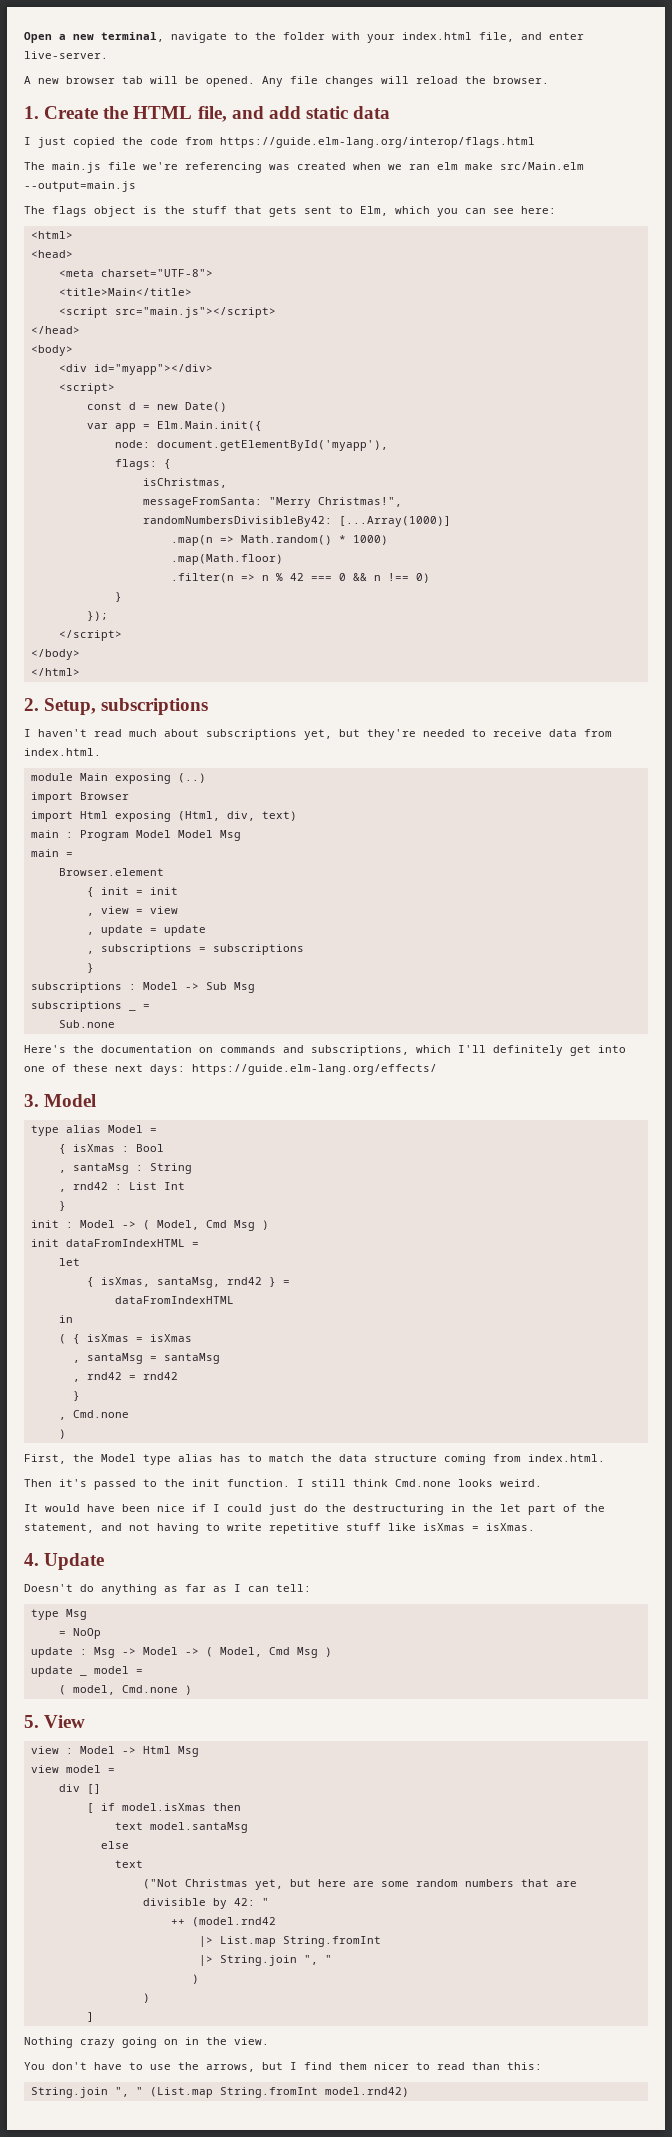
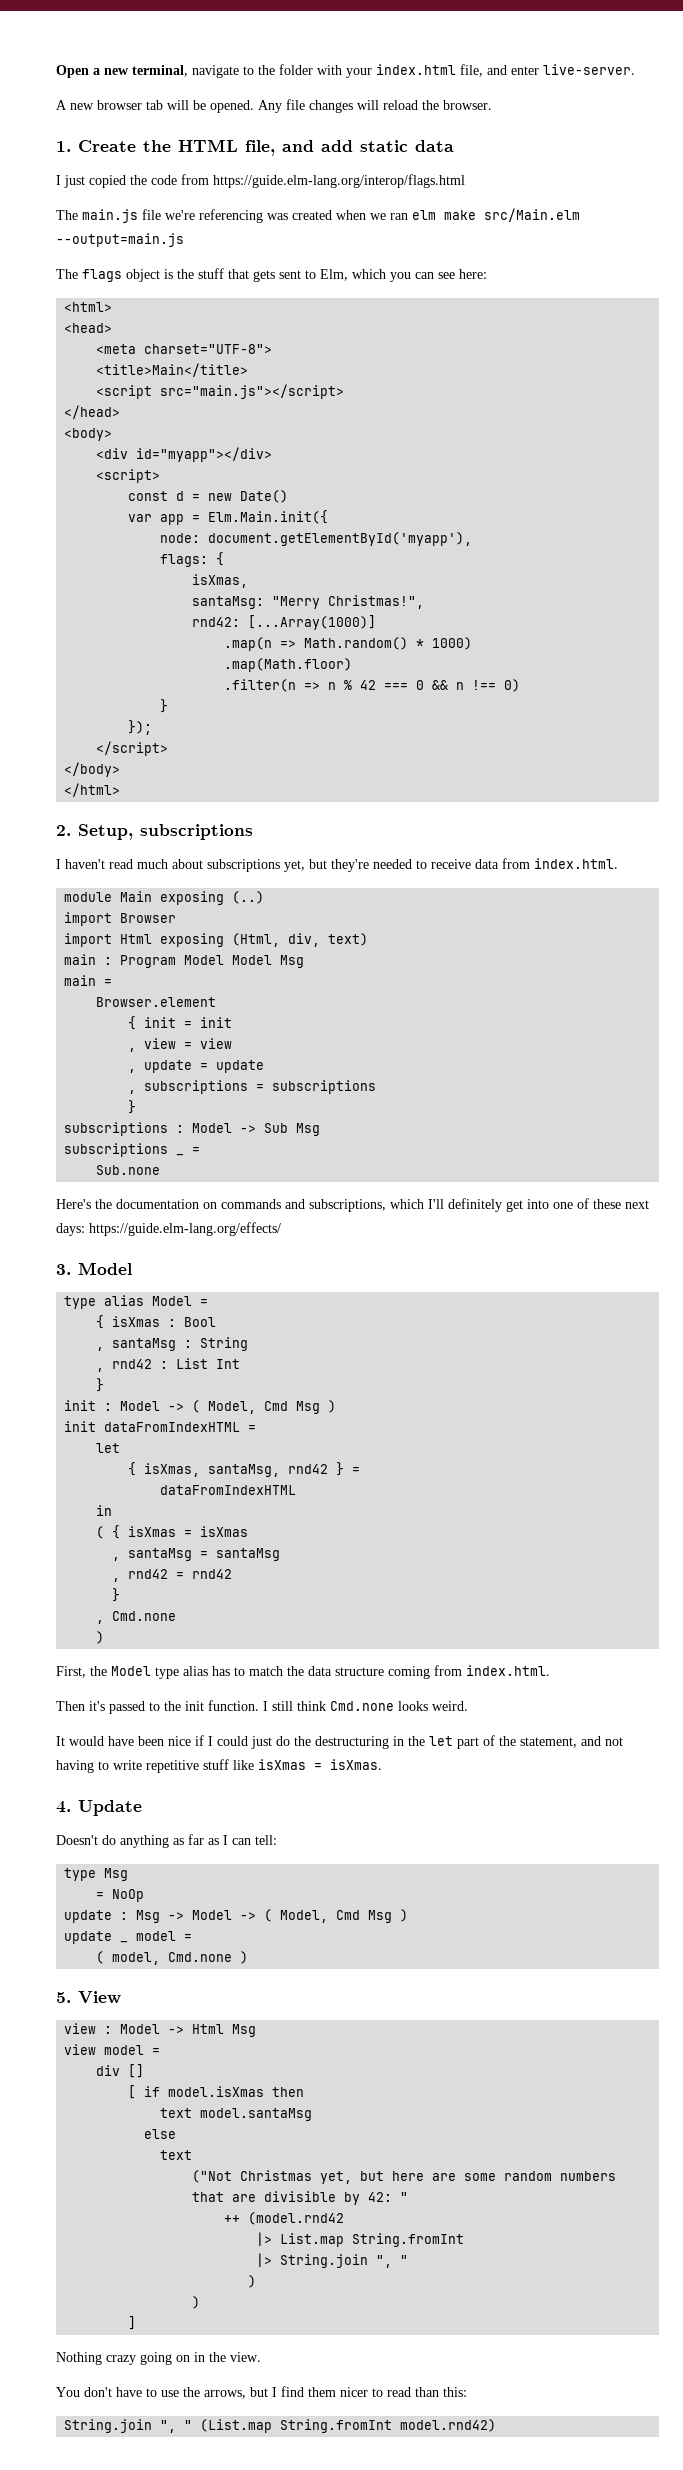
  flags: {
- isChristmas,
- messageFromSanta: "Merry Christmas!",
+ isXmas,
+ santaMsg: "Merry Christmas!",
- randomNumbersDivisibleBy42: [...Array(1000)]
+ rnd42: [...Array(1000)]

